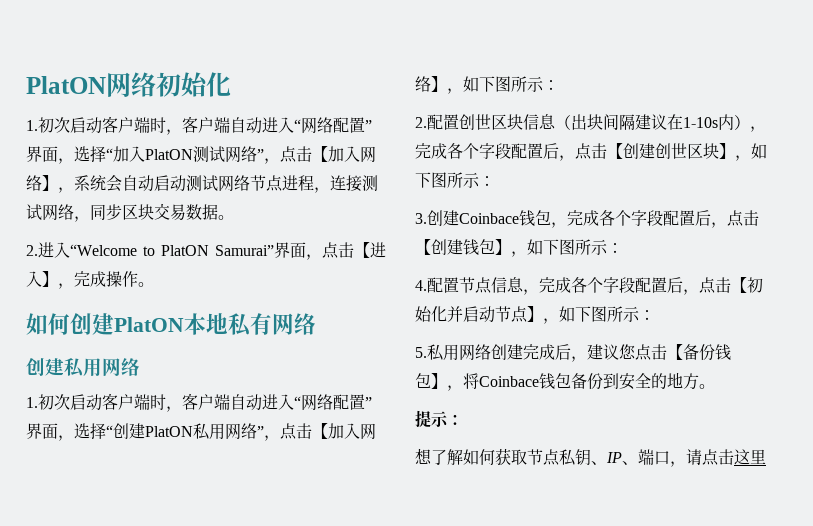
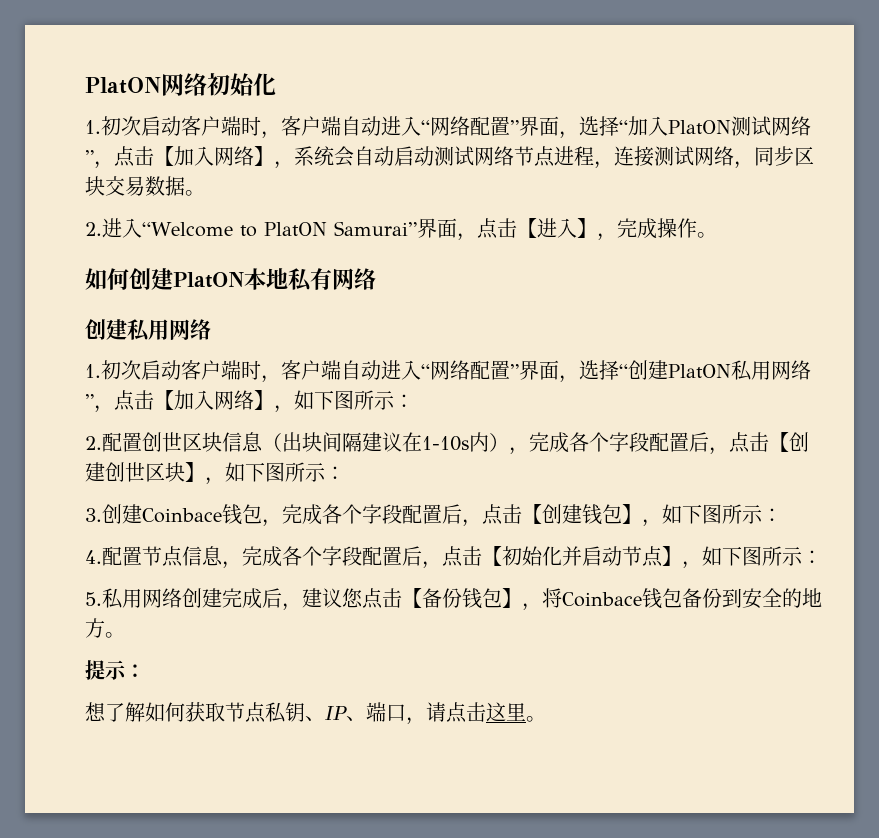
- 想了解如何获取节点私钥、IP、端口，请点击这里
+ 想了解如何获取节点私钥、IP、端口，请点击这里。

